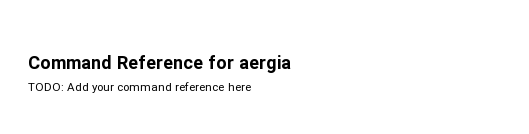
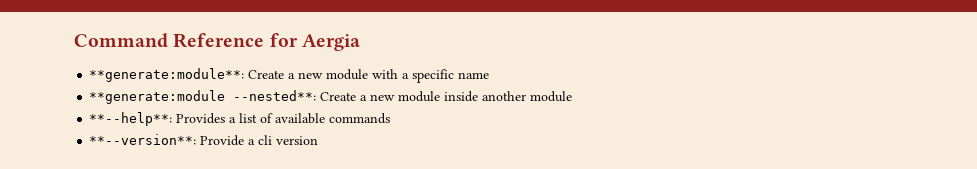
- Command Reference for aergia
- TODO: Add your command reference here
+ Command Reference for Aergia
+ **generate:module**: Create a new module with a specific name
+ **generate:module --nested**: Create a new module inside another module
+ **--help**: Provides a list of available commands
+ **--version**: Provide a cli version

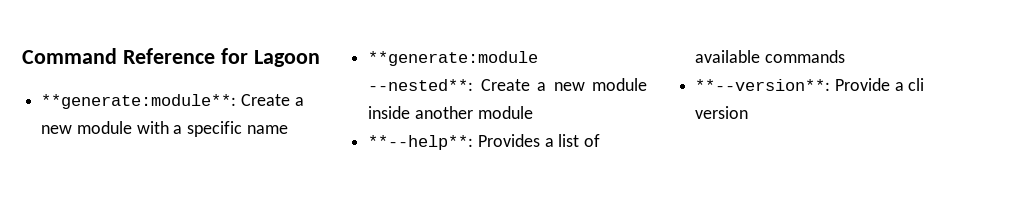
- Command Reference for Aergia
+ Command Reference for Lagoon

